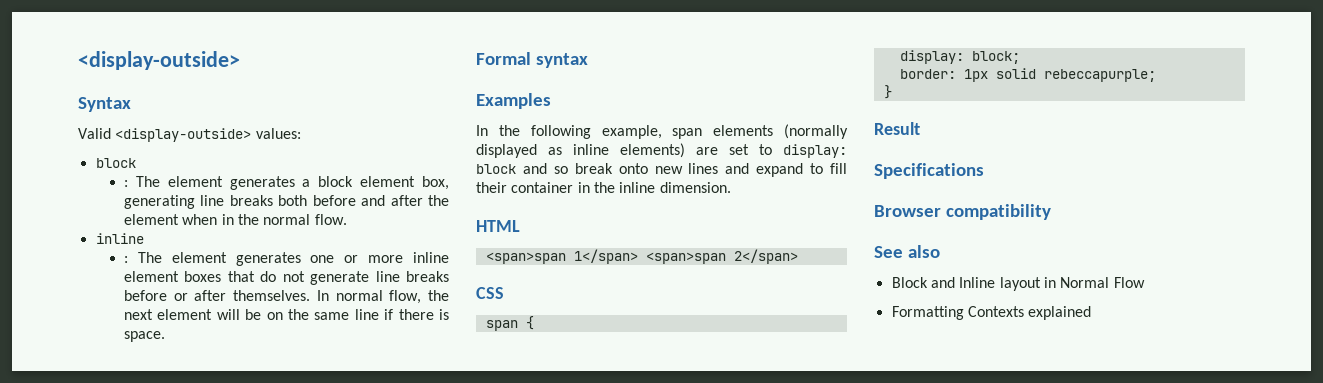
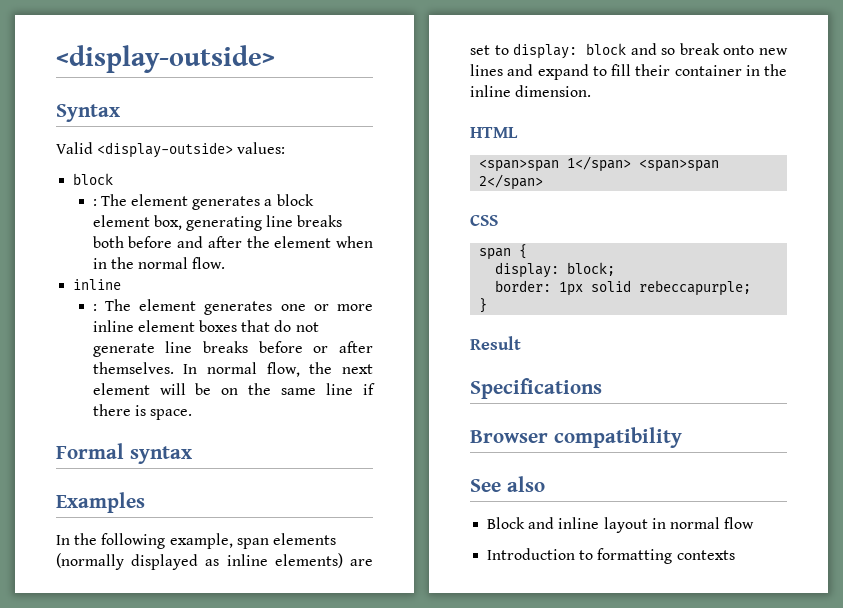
- Block and Inline layout in Normal Flow
- Formatting Contexts explained
+ Block and inline layout in normal flow
+ Introduction to formatting contexts

